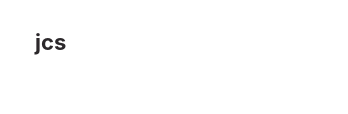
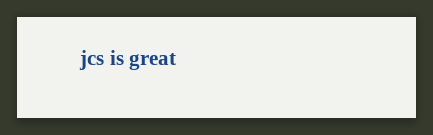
- jcs
+ jcs is great

